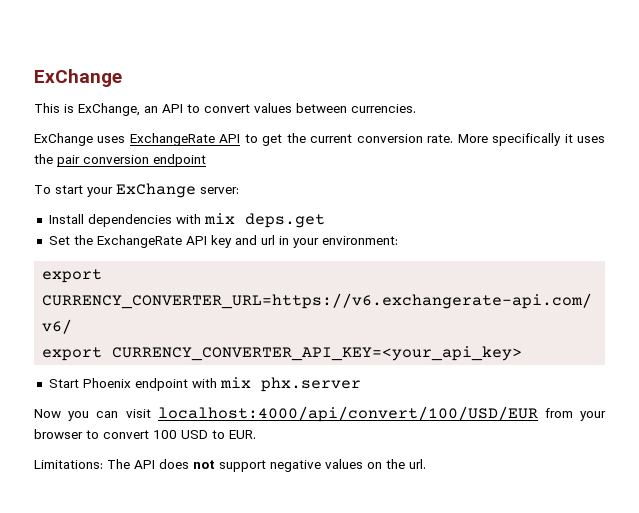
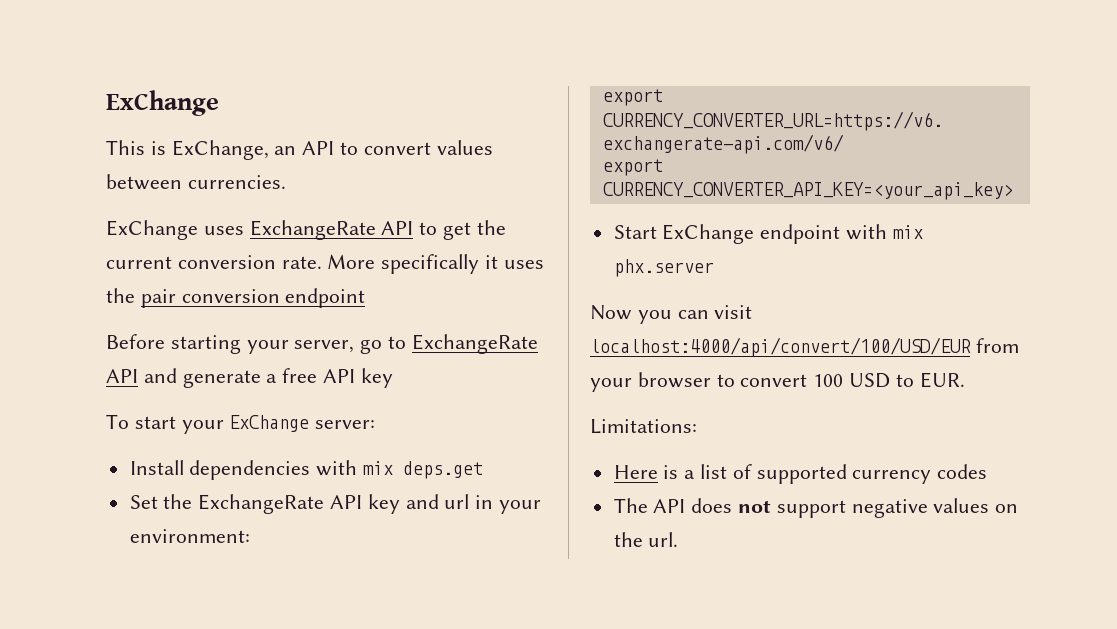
+ Before starting your server, go to ExchangeRate API and generate a free API key
- Start Phoenix endpoint with mix phx.server
+ Start ExChange endpoint with mix phx.server
- Limitations: The API does not support negative values on the url.
+ Limitations:
+ Here is a list of supported currency codes
+ The API does not support negative values on the url.

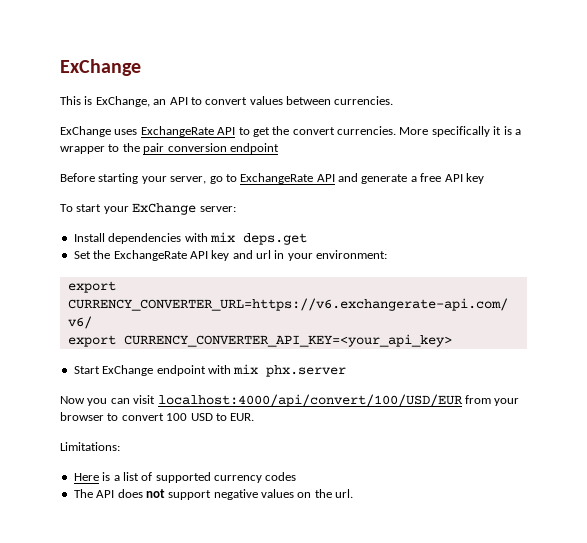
- ExChange uses ExchangeRate API to get the current conversion rate. More specifically it uses the pair conversion endpoint
+ ExChange uses ExchangeRate API to get the convert currencies. More specifically it is a wrapper to the pair conversion endpoint

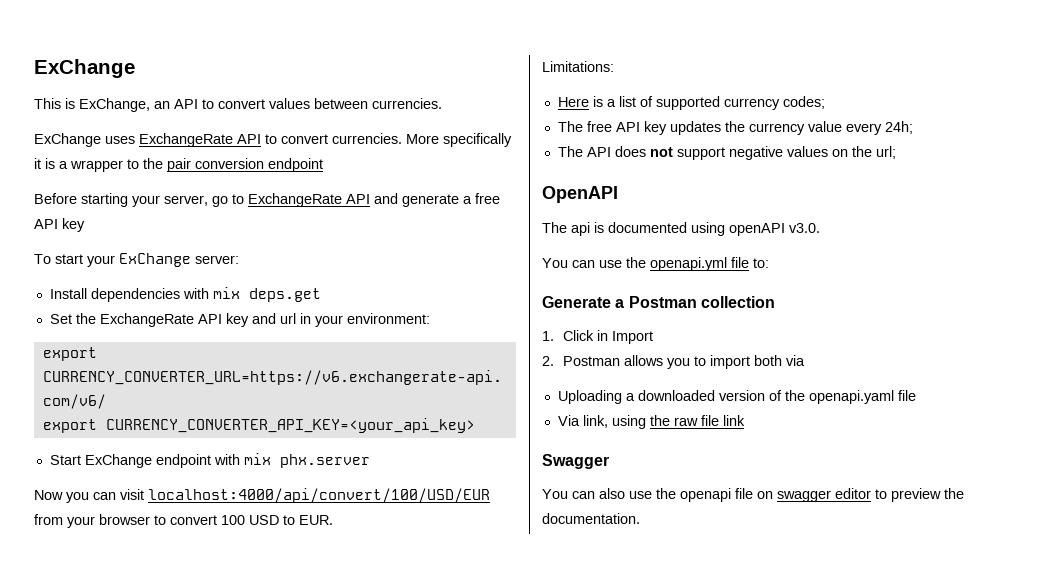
- ExChange uses ExchangeRate API to get the convert currencies.
+ ExChange uses ExchangeRate API to convert currencies.
- Here is a list of supported currency codes
+ Here is a list of supported currency codes;
+ The free API key updates the currency value every 24h;
- The API does not support negative values on the url.
+ The API does not support negative values on the url;
+ OpenAPI
+ The api is documented using openAPI v3.0.
+ You can use the openapi.yml file to:
+ Generate a Postman collection
+ 1. Click in Import
+ 2. Postman allows you to import both via
+ Uploading a downloaded version of the openapi.yaml file
+ Via link, using the raw file link
+ Swagger
+ You can also use the openapi file on swagger editor to preview the documentation.

